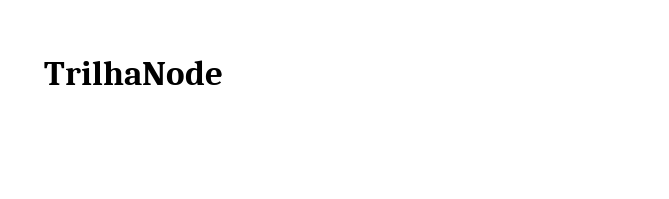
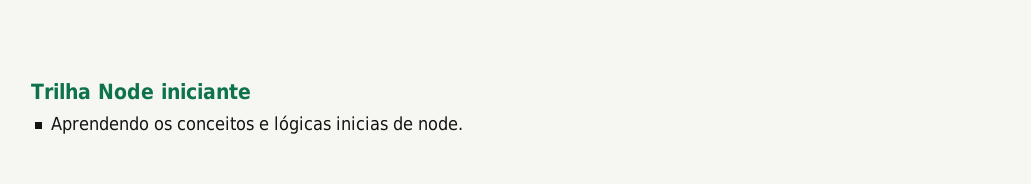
- TrilhaNode
+ Trilha Node iniciante
+ Aprendendo os conceitos e lógicas inicias de node.

